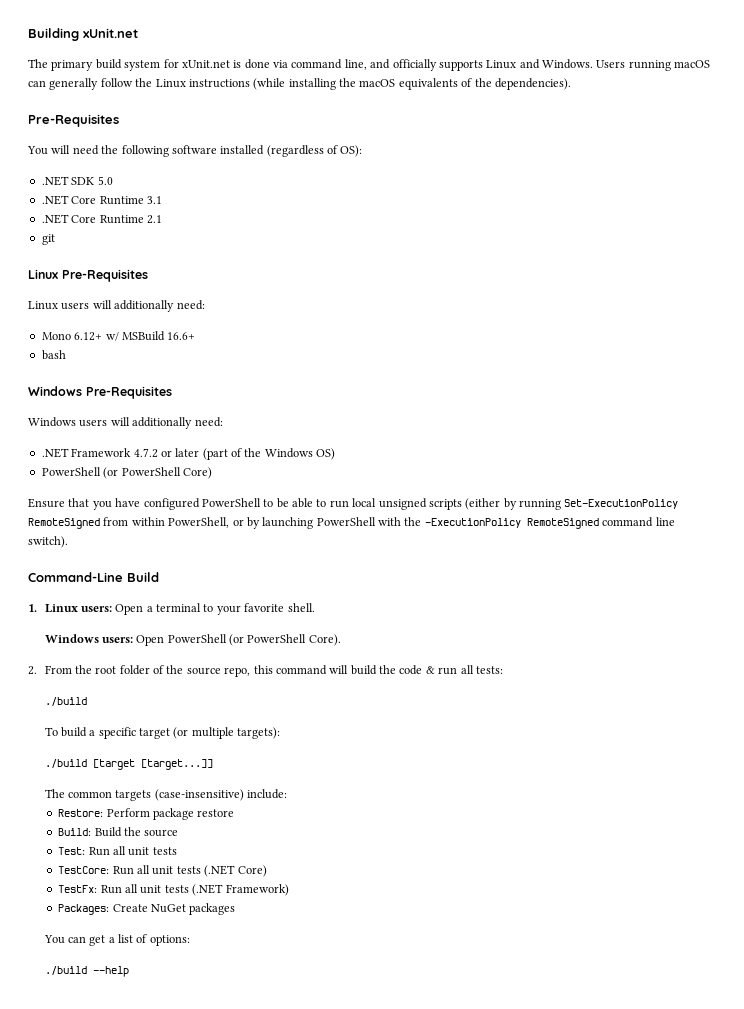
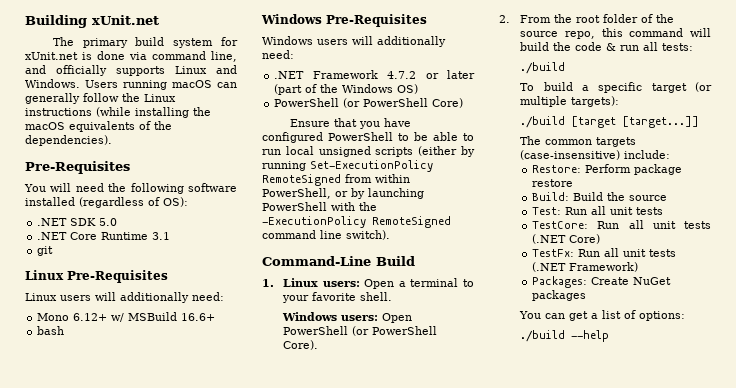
- .NET Core Runtime 2.1

